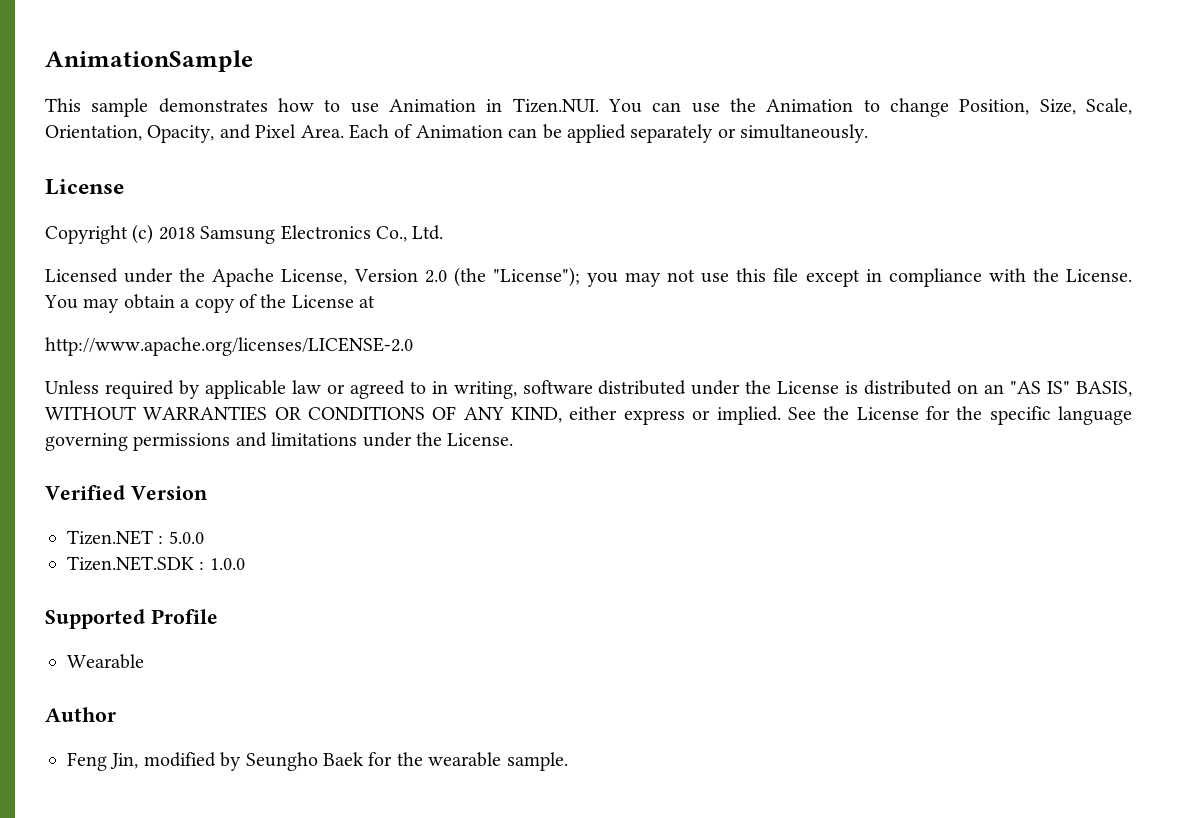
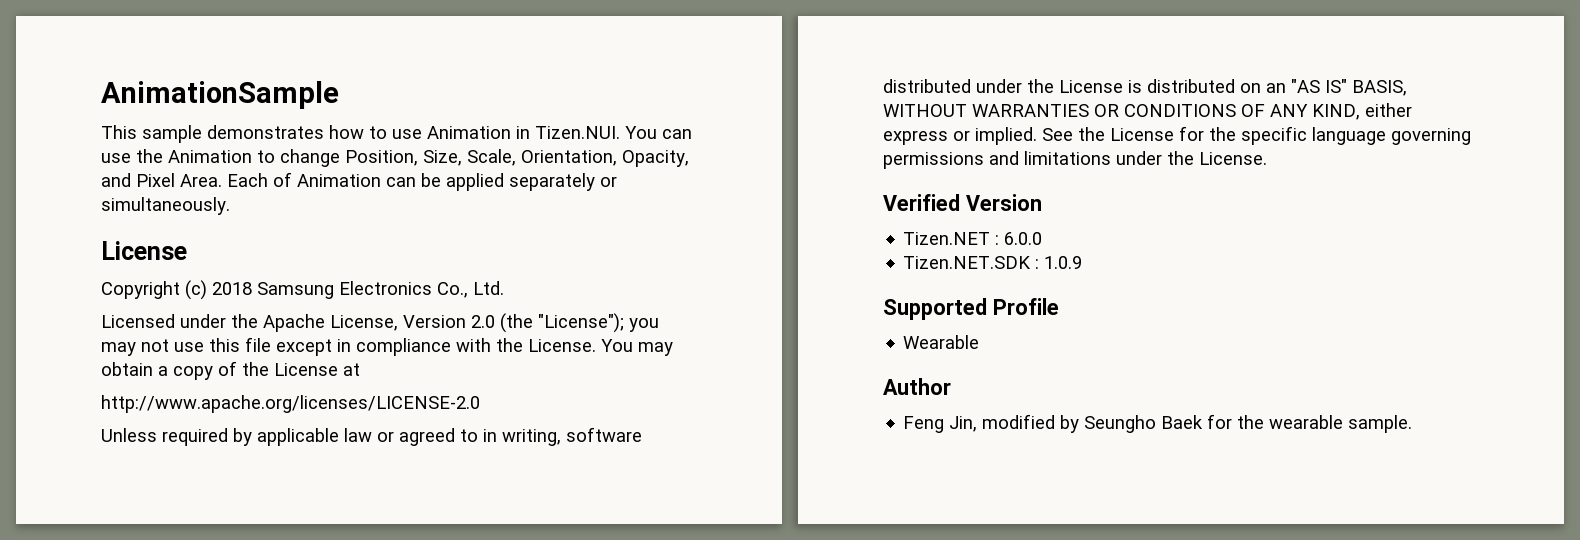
- Tizen.NET : 5.0.0
+ Tizen.NET : 6.0.0
- Tizen.NET.SDK : 1.0.0
+ Tizen.NET.SDK : 1.0.9

